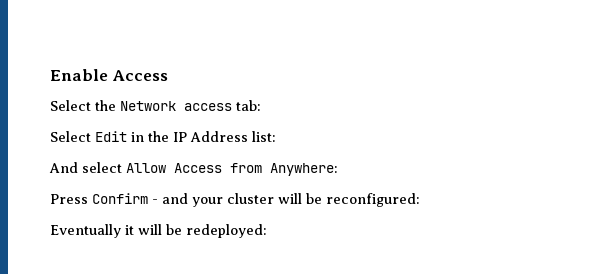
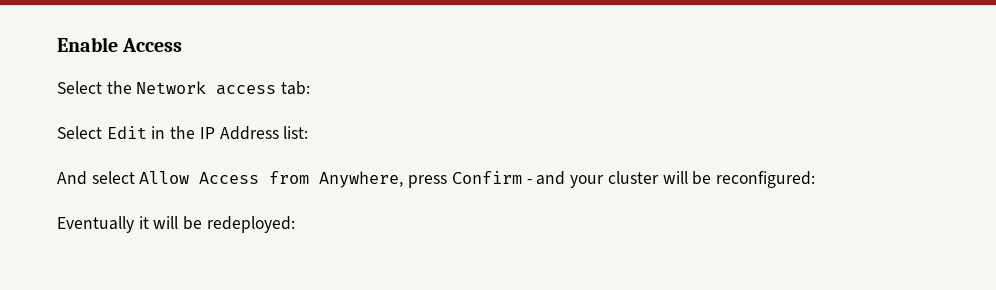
- And select Allow Access from Anywhere:
- Press Confirm - and your cluster will be reconfigured:
+ And select Allow Access from Anywhere, press Confirm - and your cluster will be reconfigured:

